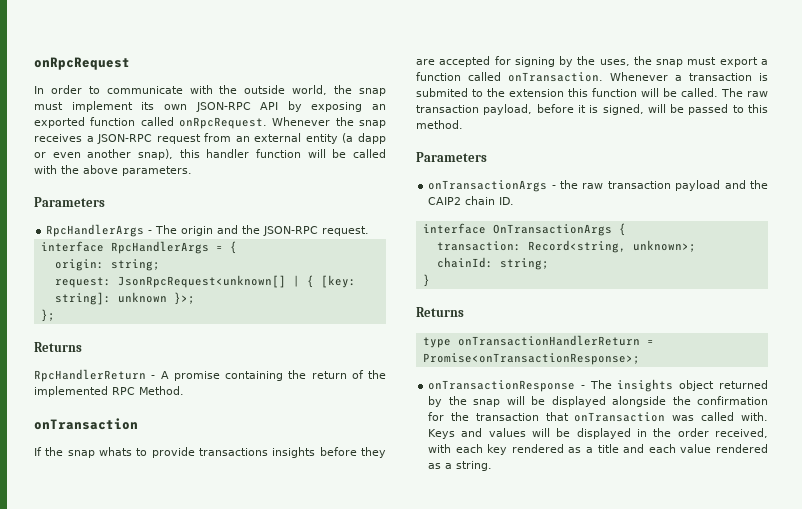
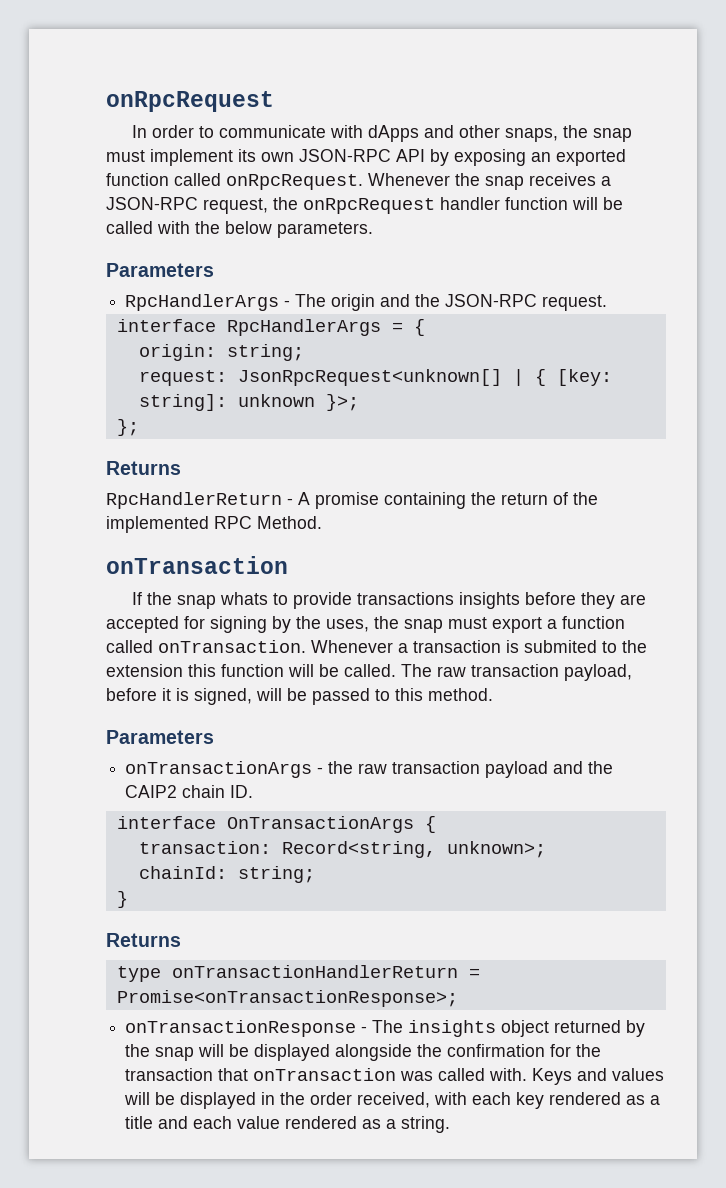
- In order to communicate with the outside world, the snap must implement its own JSON-RPC API by exposing an exported function called onRpcRequest.
+ In order to communicate with dApps and other snaps, the snap must implement its own JSON-RPC API by exposing an exported function called onRpcRequest.
- Whenever the snap receives a JSON-RPC request from an external entity (a dapp or even another snap), this handler function will be called with the above parameters.
+ Whenever the snap receives a JSON-RPC request, the onRpcRequest handler function will be called with the below parameters.

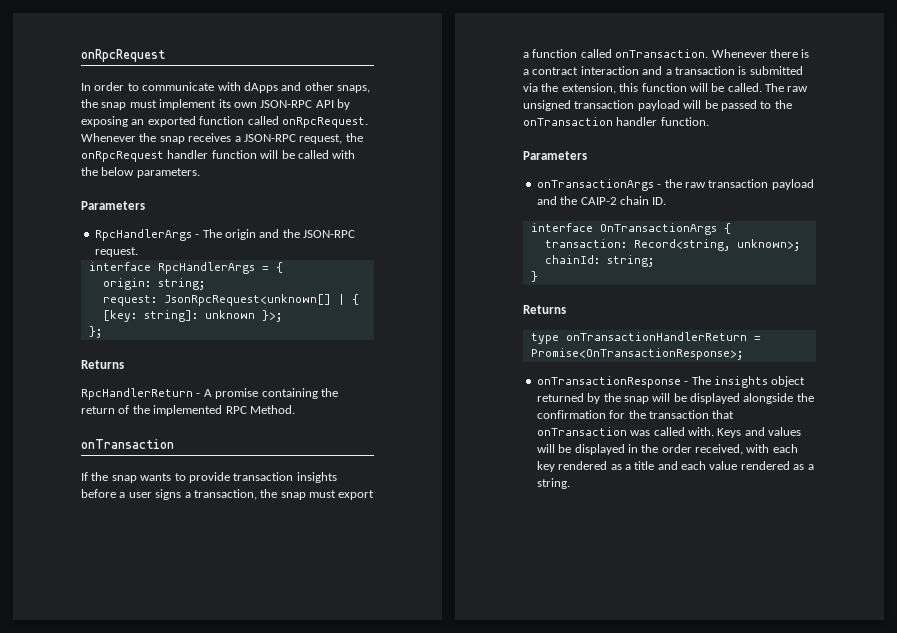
- If the snap whats to provide transactions insights before they are accepted for signing by the uses, the snap must export a function called onTransaction.
+ If the snap wants to provide transaction insights before a user signs a transaction, the snap must export a function called onTransaction.
- Whenever a transaction is submited to the extension this function will be called.
+ Whenever there is a contract interaction and a transaction is submitted via the extension, this function will be called.
- The raw transaction payload, before it is signed, will be passed to this method.
+ The raw unsigned transaction payload will be passed to the onTransaction handler function.
- onTransactionArgs - the raw transaction payload and the CAIP2 chain ID.
+ onTransactionArgs - the raw transaction payload and the CAIP-2 chain ID.
- type onTransactionHandlerReturn = Promise<onTransactionResponse>;
+ type onTransactionHandlerReturn = Promise<OnTransactionResponse>;

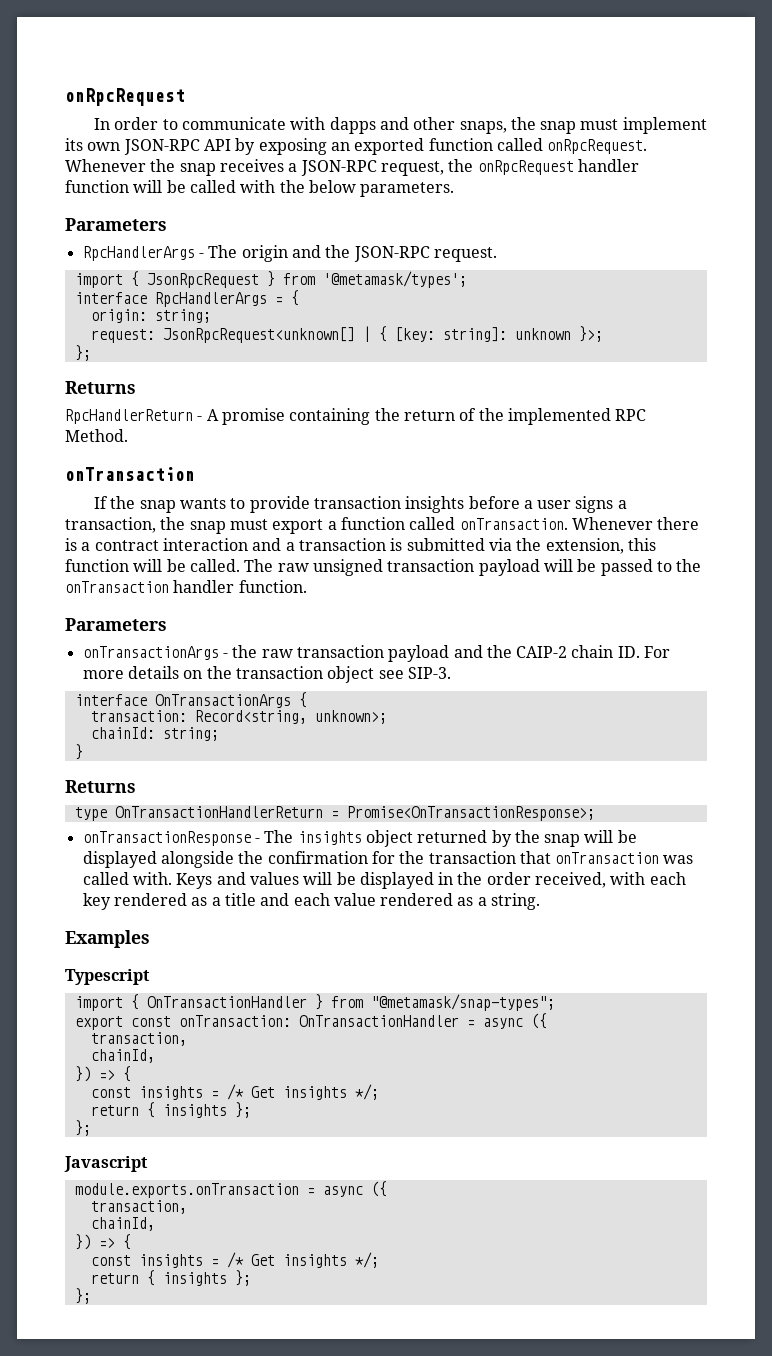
- In order to communicate with dApps and other snaps, the snap must implement its own JSON-RPC API by exposing an exported function called onRpcRequest.
+ In order to communicate with dapps and other snaps, the snap must implement its own JSON-RPC API by exposing an exported function called onRpcRequest.
+ import { JsonRpcRequest } from '@metamask/types';
- onTransactionArgs - the raw transaction payload and the CAIP-2 chain ID.
+ onTransactionArgs - the raw transaction payload and the CAIP-2 chain ID. For more details on the transaction object see SIP-3.
- type onTransactionHandlerReturn = Promise<OnTransactionResponse>;
+ type OnTransactionHandlerReturn = Promise<OnTransactionResponse>;
+ Examples
+ Typescript
+ import { OnTransactionHandler } from "@metamask/snap-types";
+ export const onTransaction: OnTransactionHandler = async ({
+ transaction,
+ chainId,
+ }) => {
+ const insights = /* Get insights */;
+ return { insights };
+ };
+ Javascript
+ module.exports.onTransaction = async ({
+ transaction,
+ chainId,
+ }) => {
+ const insights = /* Get insights */;
+ return { insights };
+ };

